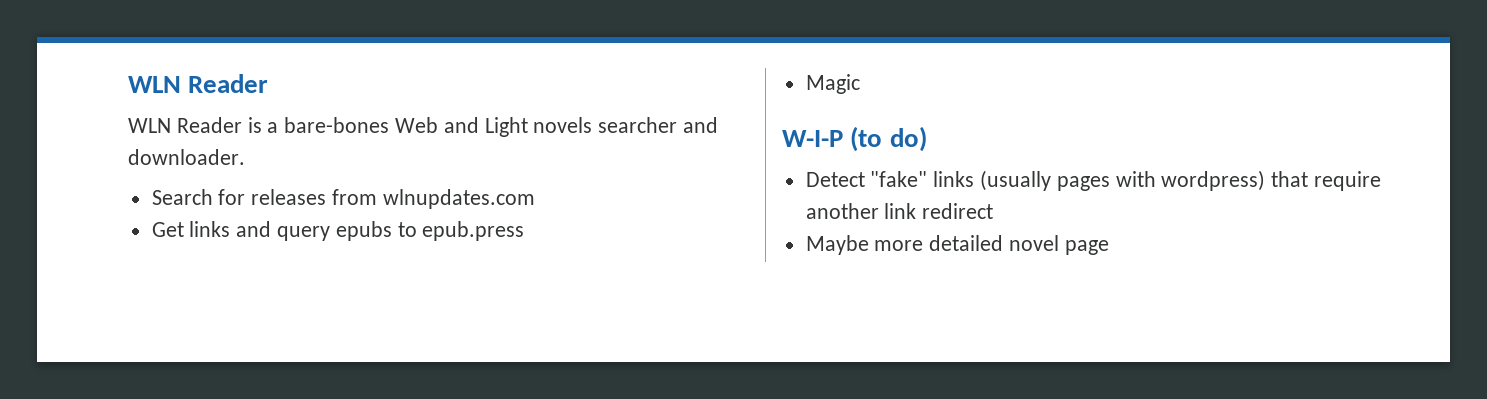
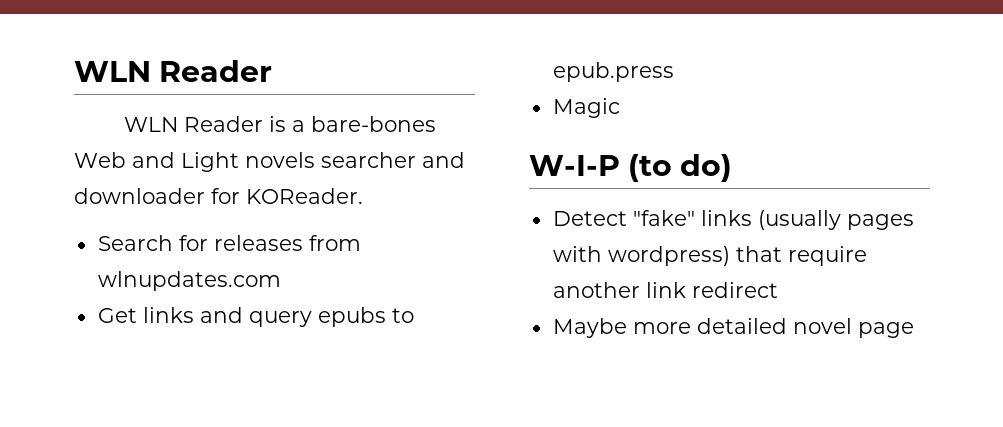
- WLN Reader is a bare-bones Web and Light novels searcher and downloader.
+ WLN Reader is a bare-bones Web and Light novels searcher and downloader for KOReader.

